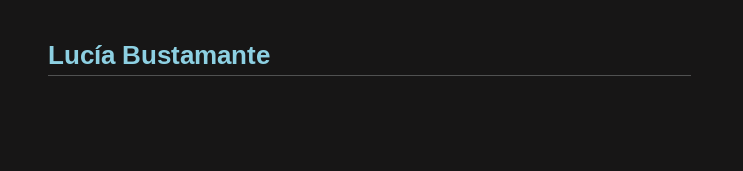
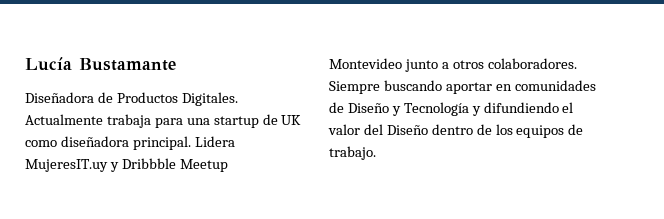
+ Diseñadora de Productos Digitales. Actualmente trabaja para una startup de UK como diseñadora principal. Lidera MujeresIT.uy y Dribbble Meetup Montevideo junto a otros colaboradores. Siempre buscando aportar en comunidades de Diseño y Tecnología y difundiendo el valor del Diseño dentro de los equipos de trabajo.

